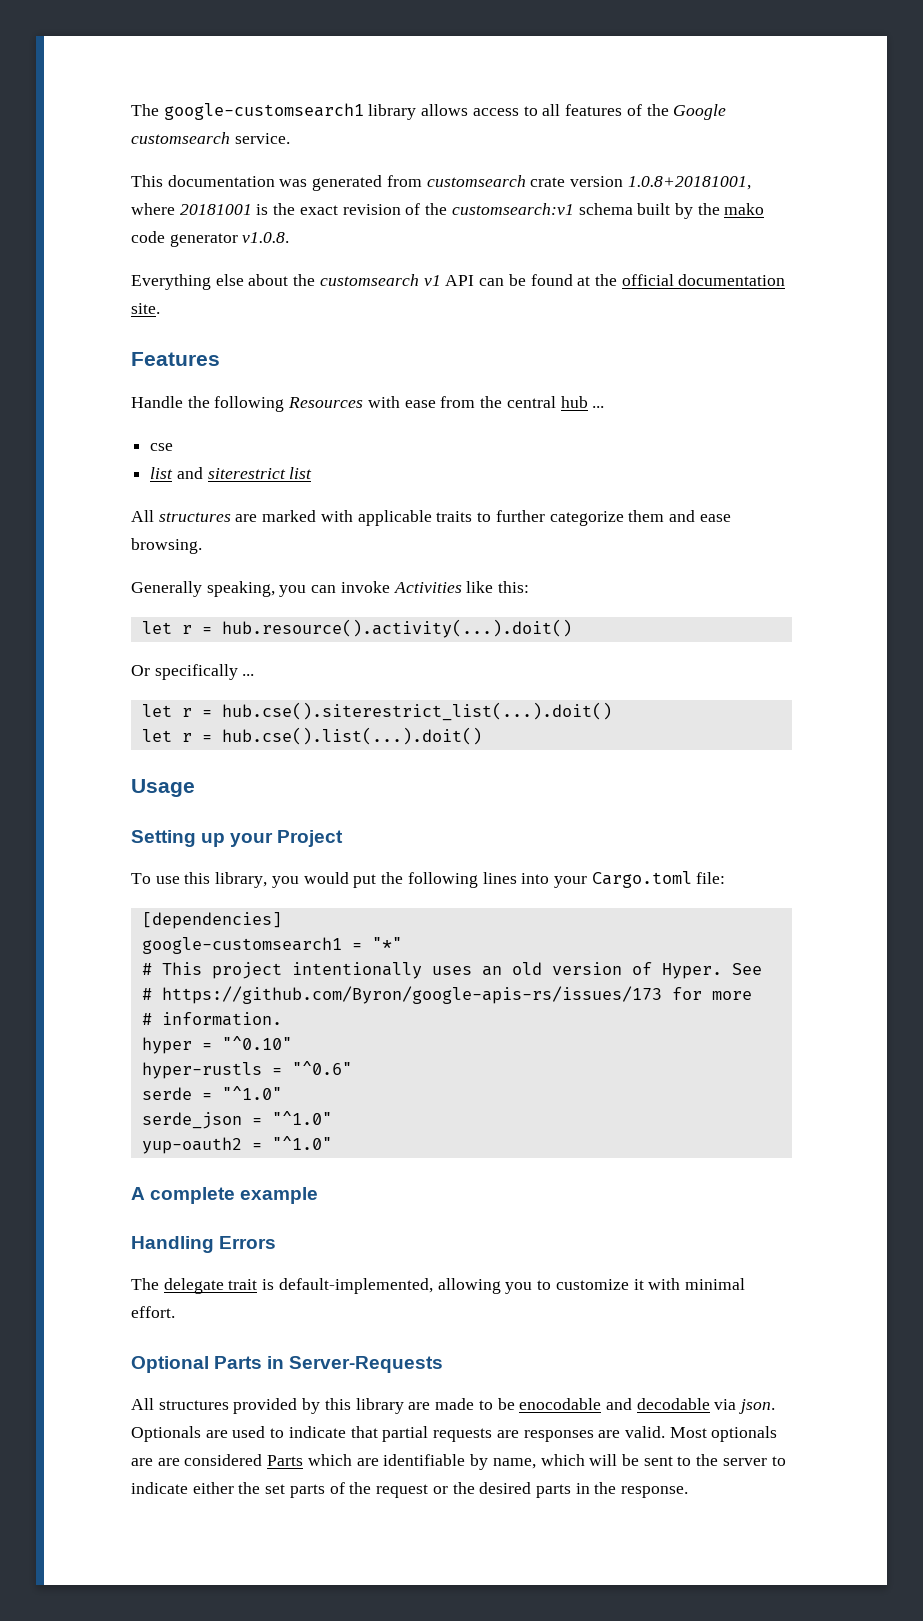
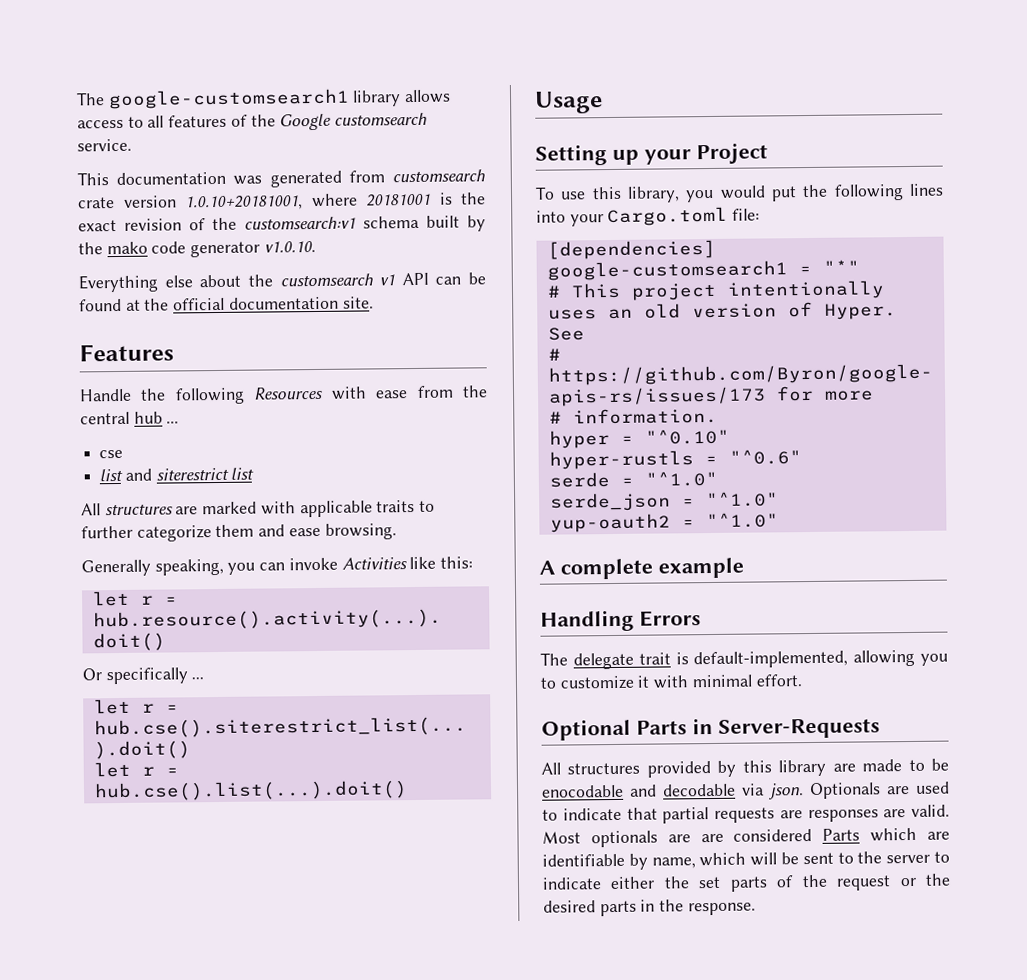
- This documentation was generated from customsearch crate version 1.0.8+20181001, where 20181001 is the exact revision of the customsearch:v1 schema built by the mako code generator v1.0.8.
+ This documentation was generated from customsearch crate version 1.0.10+20181001, where 20181001 is the exact revision of the customsearch:v1 schema built by the mako code generator v1.0.10.

